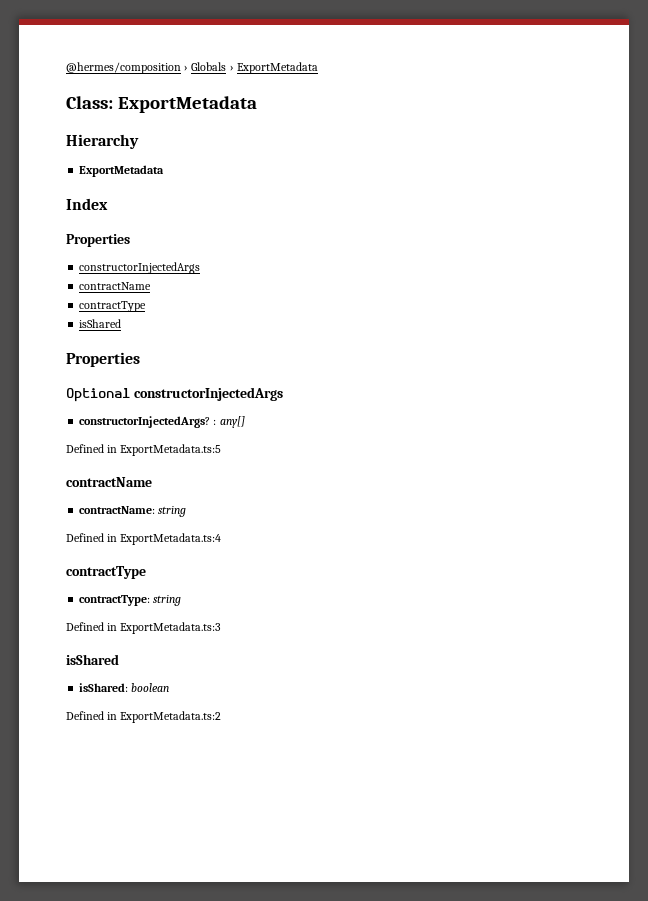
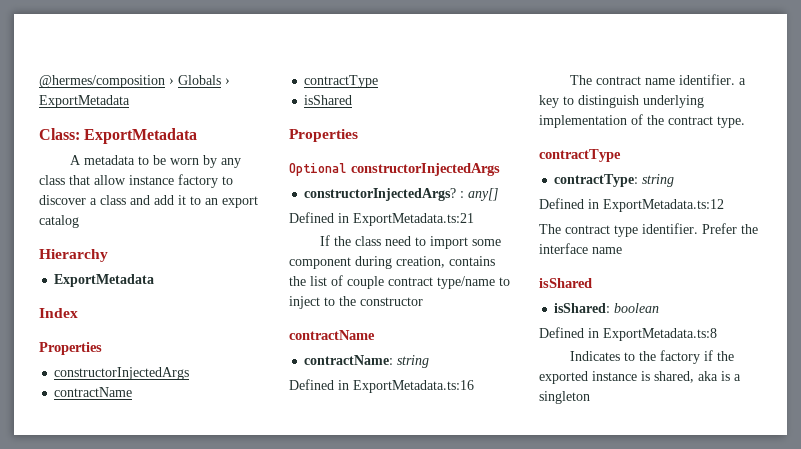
+ A metadata to be worn by any class that allow instance factory to discover a class and add it to an export catalog
- Defined in ExportMetadata.ts:5
+ Defined in ExportMetadata.ts:21
+ If the class need to import some component during creation, contains the list of couple contract type/name to inject to the constructor
- Defined in ExportMetadata.ts:4
+ Defined in ExportMetadata.ts:16
+ The contract name identifier. a key to distinguish underlying implementation of the contract type.
- Defined in ExportMetadata.ts:3
+ Defined in ExportMetadata.ts:12
+ The contract type identifier. Prefer the interface name
- Defined in ExportMetadata.ts:2
+ Defined in ExportMetadata.ts:8
+ Indicates to the factory if the exported instance is shared, aka is a singleton

